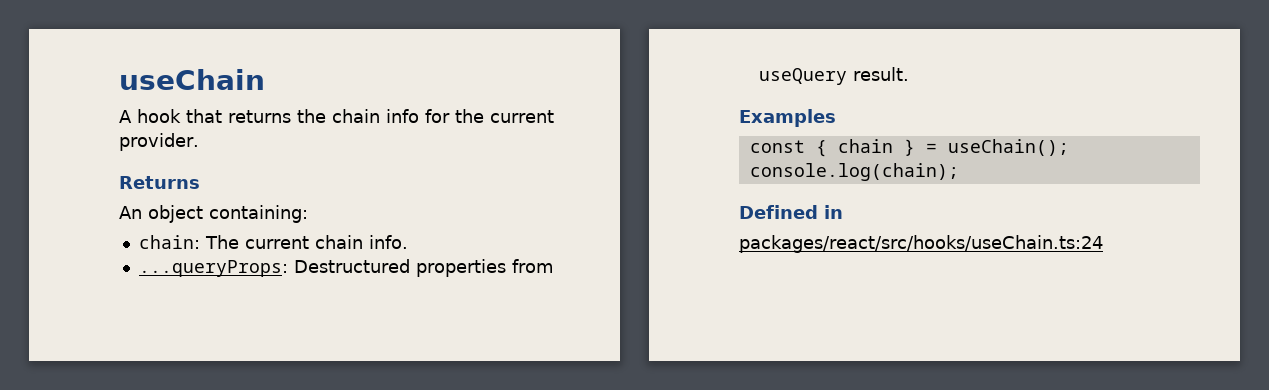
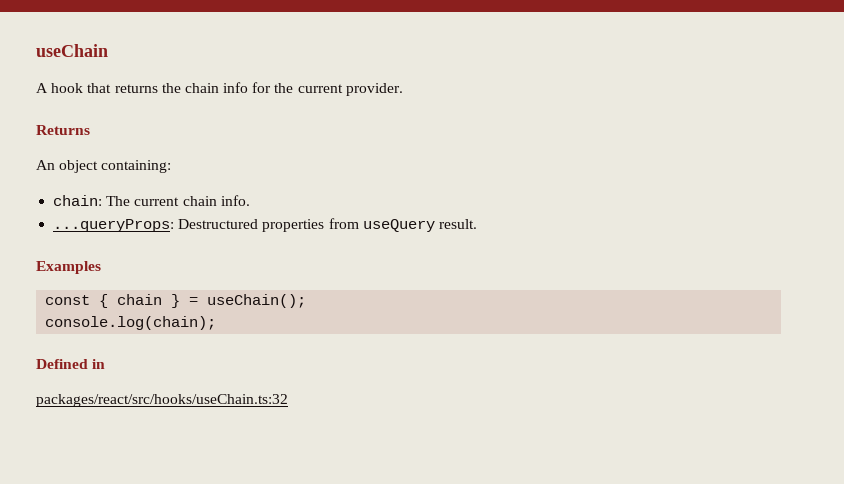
- packages/react/src/hooks/useChain.ts:24
+ packages/react/src/hooks/useChain.ts:32

